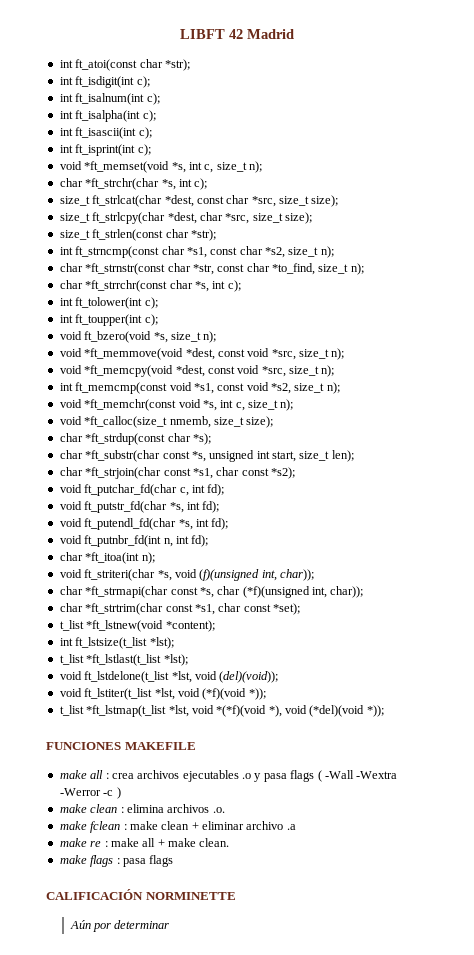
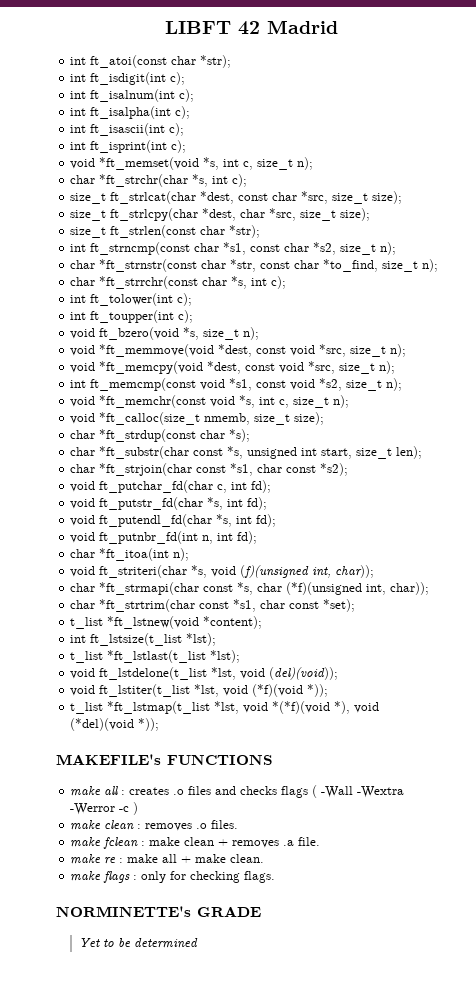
- FUNCIONES MAKEFILE
+ MAKEFILE's FUNCTIONS
- make all : crea archivos ejecutables .o y pasa flags ( -Wall -Wextra -Werror -c )
+ make all : creates .o files and checks flags ( -Wall -Wextra -Werror -c )
- make clean : elimina archivos .o.
+ make clean : removes .o files.
- make fclean : make clean + eliminar archivo .a
+ make fclean : make clean + removes .a file.
- make flags : pasa flags
- CALIFICACIÓN NORMINETTE
- Aún por determinar
+ make flags : only for checking flags.
+ NORMINETTE's GRADE
+ Yet to be determined

